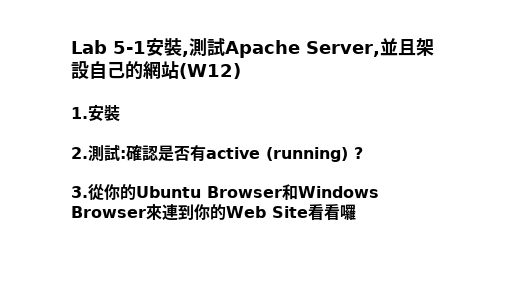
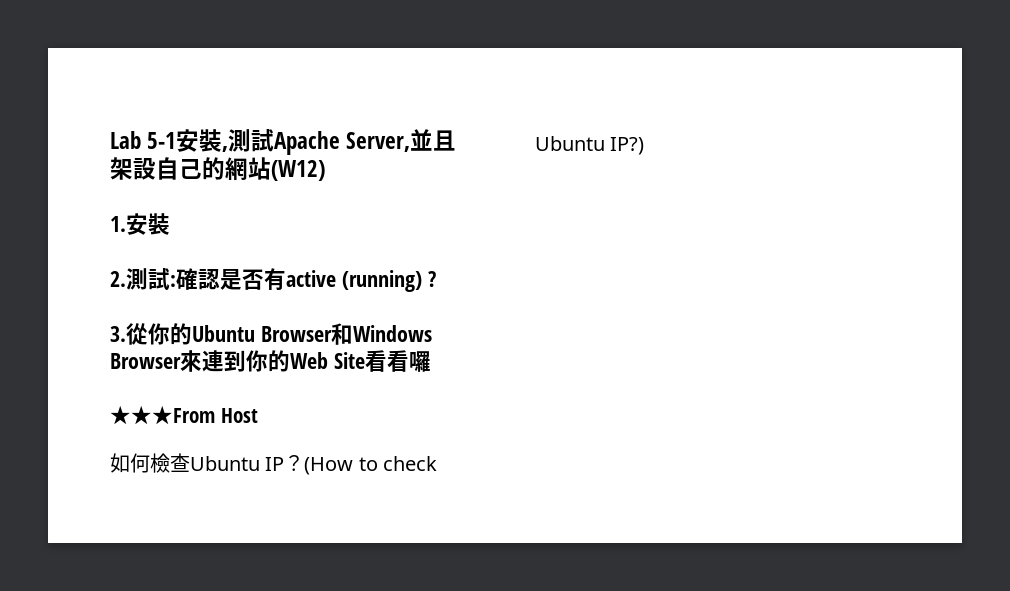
+ ★★★From Host
+ 如何檢查Ubuntu IP？(How to check Ubuntu IP?)

